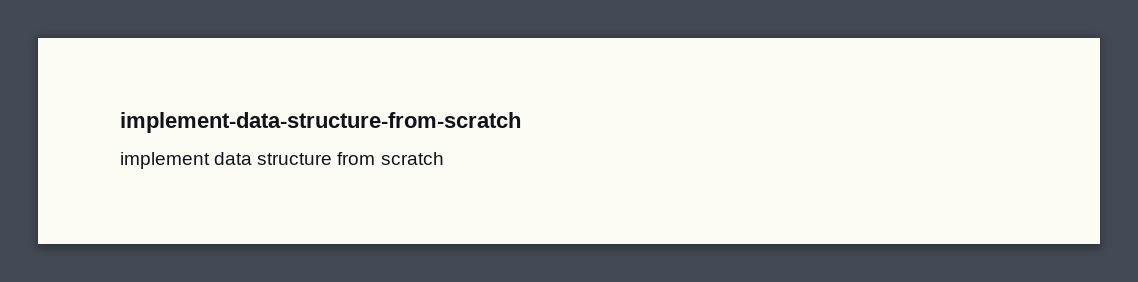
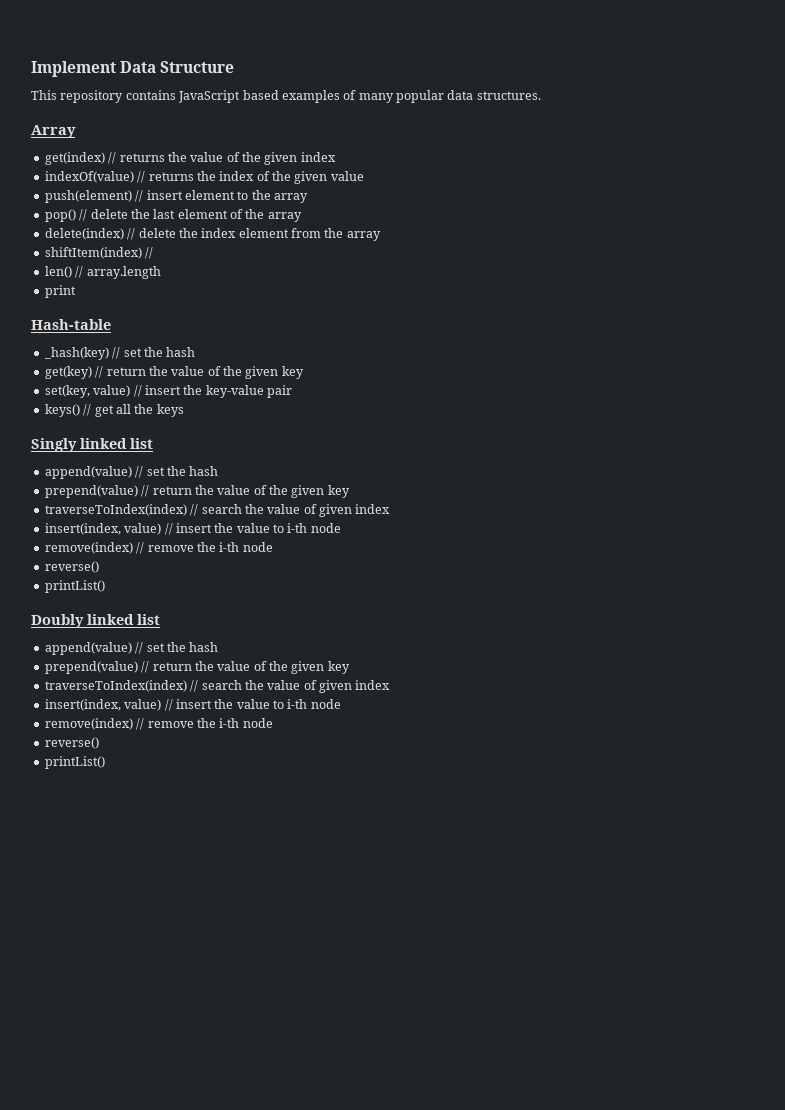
- implement-data-structure-from-scratch
- implement data structure from scratch
+ Implement Data Structure
+ This repository contains JavaScript based examples of many popular data structures.
+ Array
+ get(index) // returns the value of the given index
+ indexOf(value) // returns the index of the given value
+ push(element) // insert element to the array
+ pop() // delete the last element of the array
+ delete(index) // delete the index element from the array
+ shiftItem(index) //
+ len() // array.length
+ print
+ Hash-table
+ _hash(key) // set the hash
+ get(key) // return the value of the given key
+ set(key, value) // insert the key-value pair
+ keys() // get all the keys
+ Singly linked list
+ append(value) // set the hash
+ prepend(value) // return the value of the given key
+ traverseToIndex(index) // search the value of given index
+ insert(index, value) // insert the value to i-th node
+ remove(index) // remove the i-th node
+ reverse()
+ printList()
+ Doubly linked list
+ append(value) // set the hash
+ prepend(value) // return the value of the given key
+ traverseToIndex(index) // search the value of given index
+ insert(index, value) // insert the value to i-th node
+ remove(index) // remove the i-th node
+ reverse()
+ printList()

